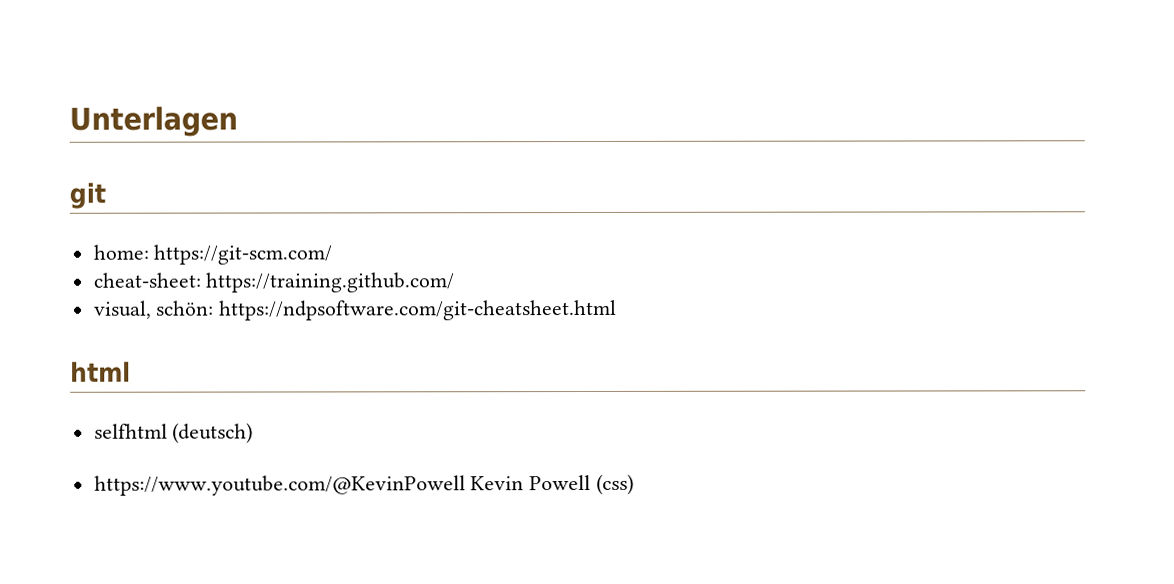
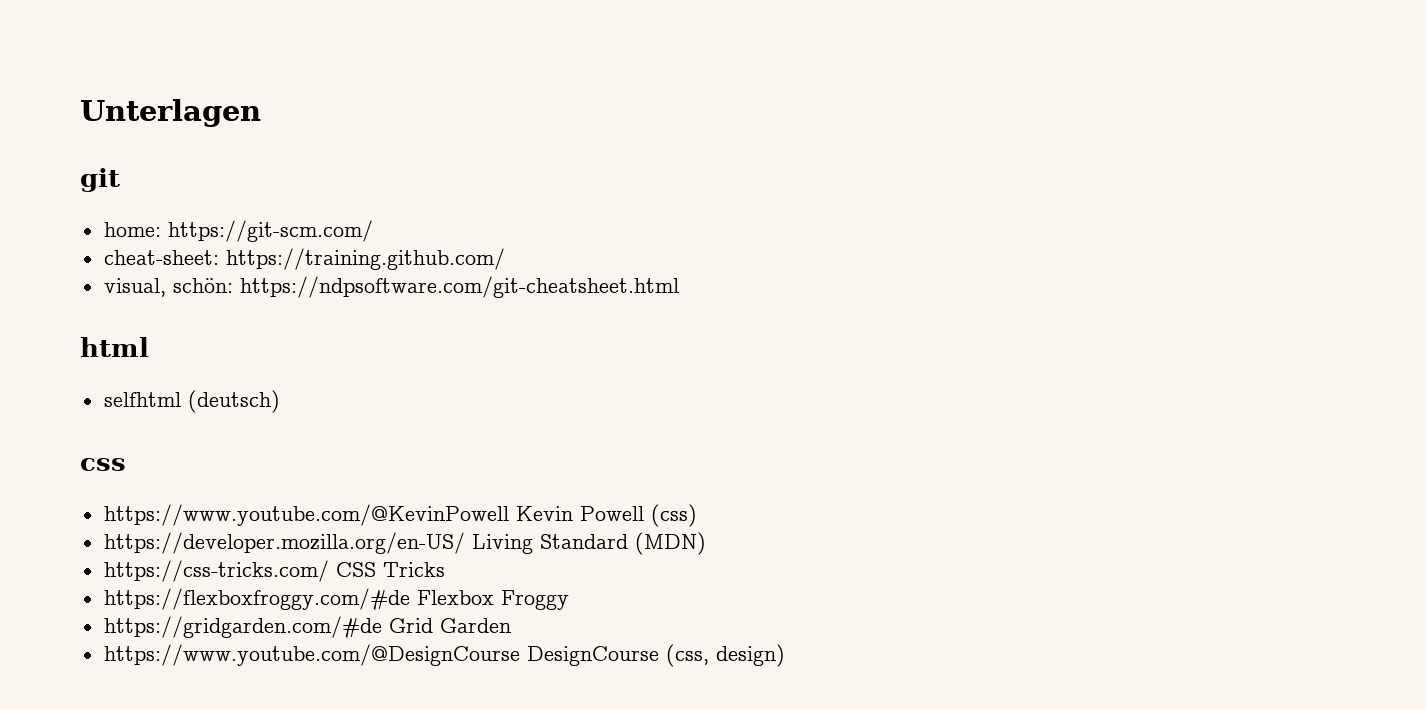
+ css
+ https://developer.mozilla.org/en-US/ Living Standard (MDN)
+ https://css-tricks.com/ CSS Tricks
+ https://flexboxfroggy.com/#de Flexbox Froggy
+ https://gridgarden.com/#de Grid Garden
+ https://www.youtube.com/@DesignCourse DesignCourse (css, design)

